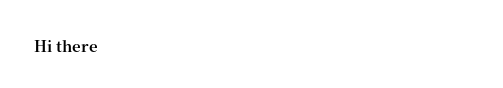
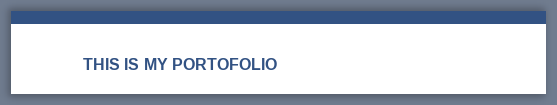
- Hi there
+ THIS IS MY PORTOFOLIO

